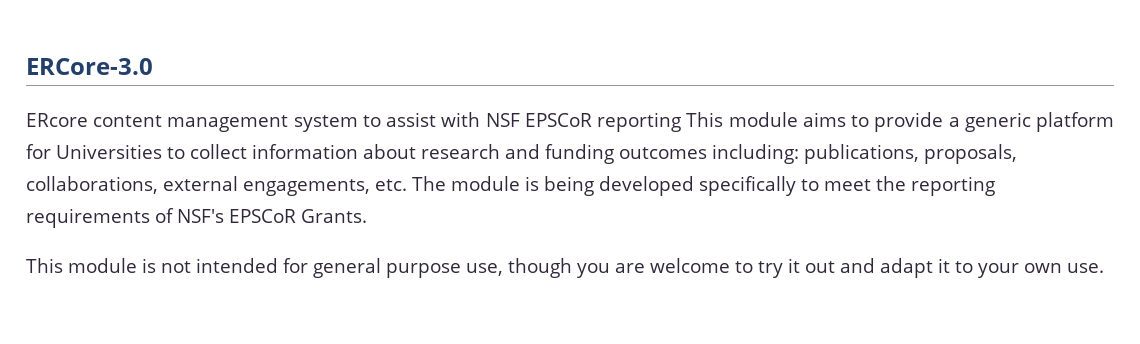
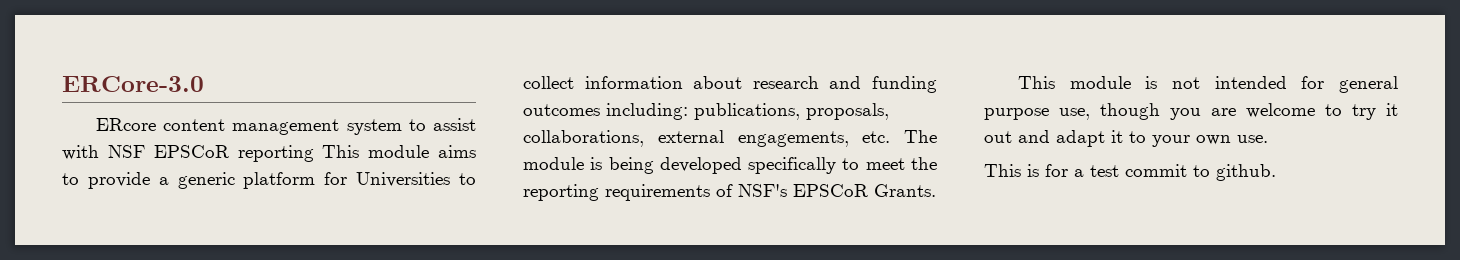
+ This is for a test commit to github.

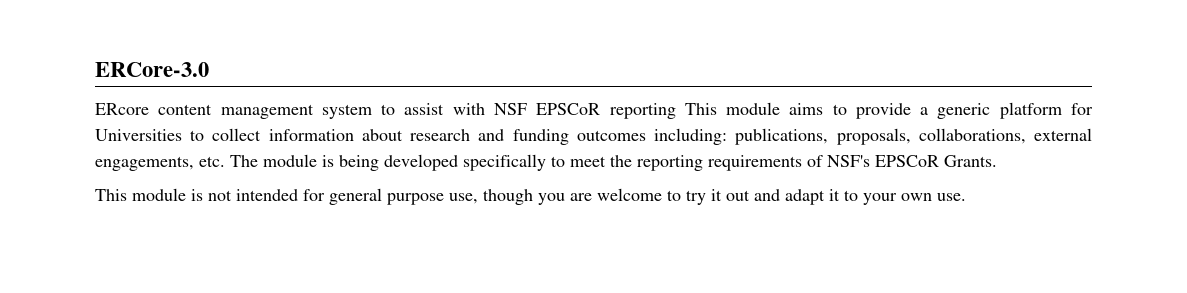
- This is for a test commit to github.

